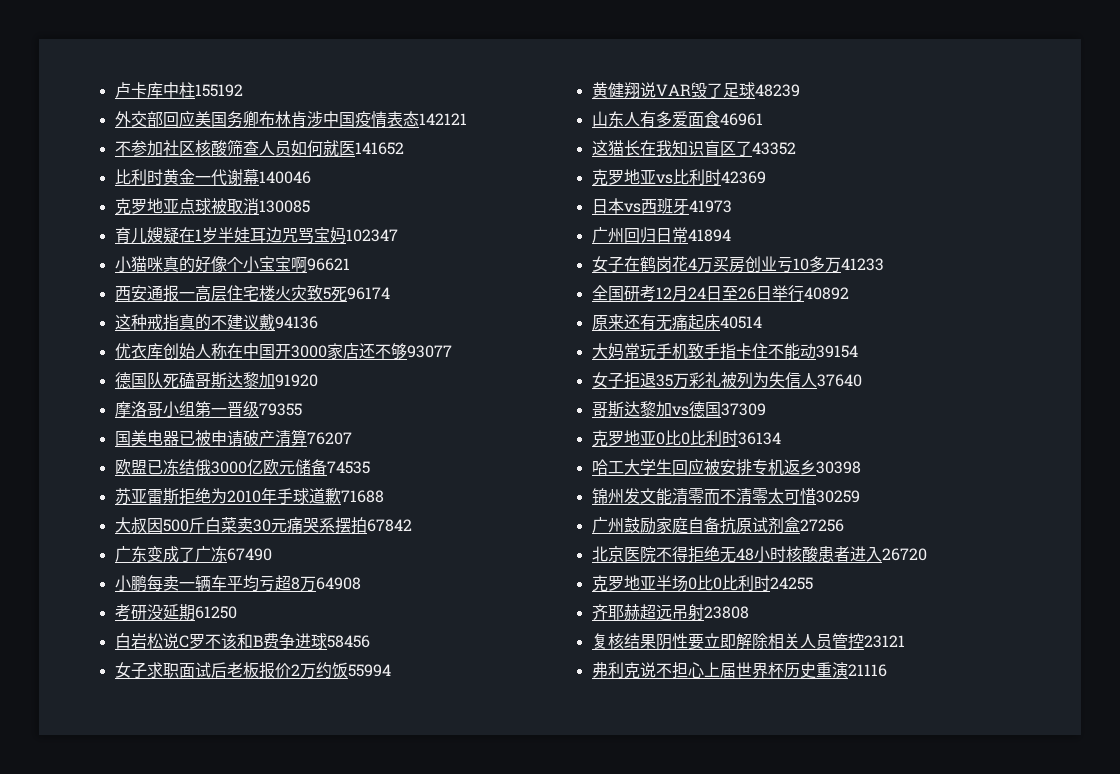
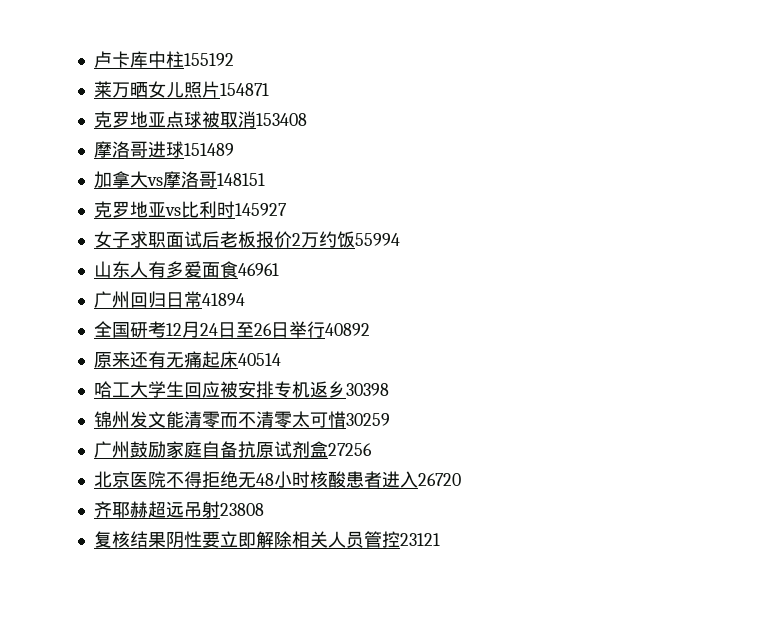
- 外交部回应美国务卿布林肯涉中国疫情表态142121
- 不参加社区核酸筛查人员如何就医141652
- 比利时黄金一代谢幕140046
+ 莱万晒女儿照片154871
- 克罗地亚点球被取消130085
- 育儿嫂疑在1岁半娃耳边咒骂宝妈102347
- 小猫咪真的好像个小宝宝啊96621
- 西安通报一高层住宅楼火灾致5死96174
- 这种戒指真的不建议戴94136
- 优衣库创始人称在中国开3000家店还不够93077
- 德国队死磕哥斯达黎加91920
- 摩洛哥小组第一晋级79355
- 国美电器已被申请破产清算76207
- 欧盟已冻结俄3000亿欧元储备74535
- 苏亚雷斯拒绝为2010年手球道歉71688
- 大叔因500斤白菜卖30元痛哭系摆拍67842
- 广东变成了广冻67490
- 小鹏每卖一辆车平均亏超8万64908
- 考研没延期61250
- 白岩松说C罗不该和B费争进球58456
+ 克罗地亚点球被取消153408
+ 摩洛哥进球151489
+ 加拿大vs摩洛哥148151
+ 克罗地亚vs比利时145927
- 黄健翔说VAR毁了足球48239
- 这猫长在我知识盲区了43352
- 克罗地亚vs比利时42369
- 日本vs西班牙41973
  广州回归日常41894
- 女子在鹤岗花4万买房创业亏10多万41233
- 大妈常玩手机致手指卡住不能动39154
- 女子拒退35万彩礼被列为失信人37640
- 哥斯达黎加vs德国37309
- 克罗地亚0比0比利时36134
- 克罗地亚半场0比0比利时24255
- 弗利克说不担心上届世界杯历史重演21116

